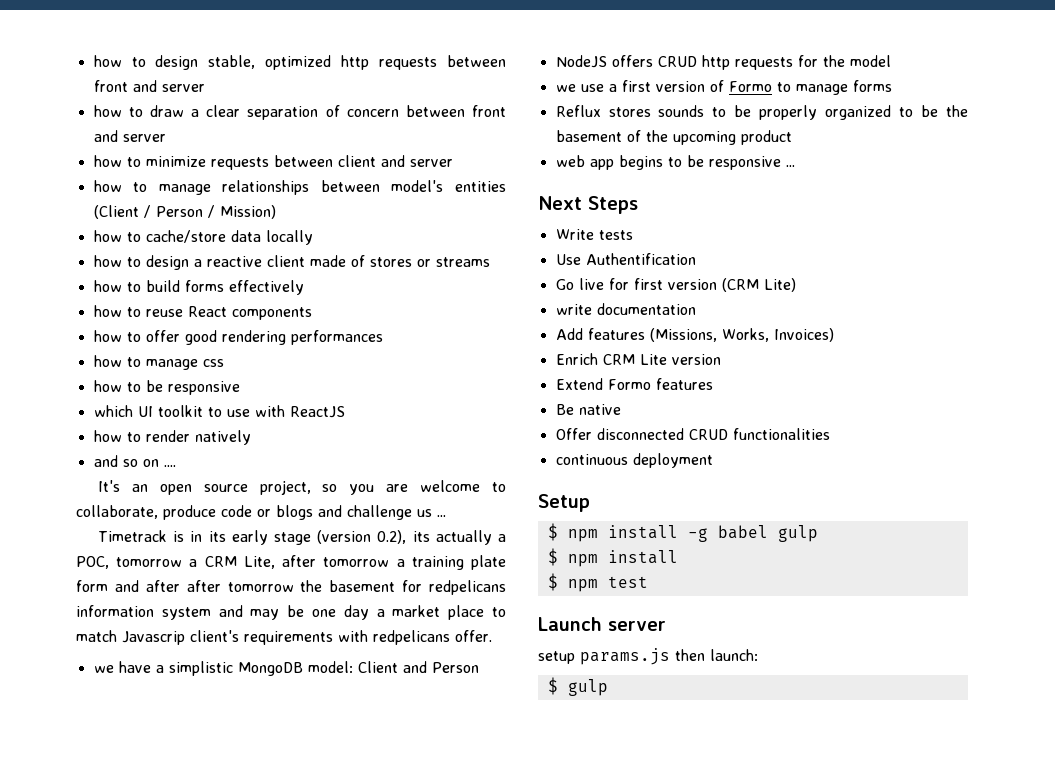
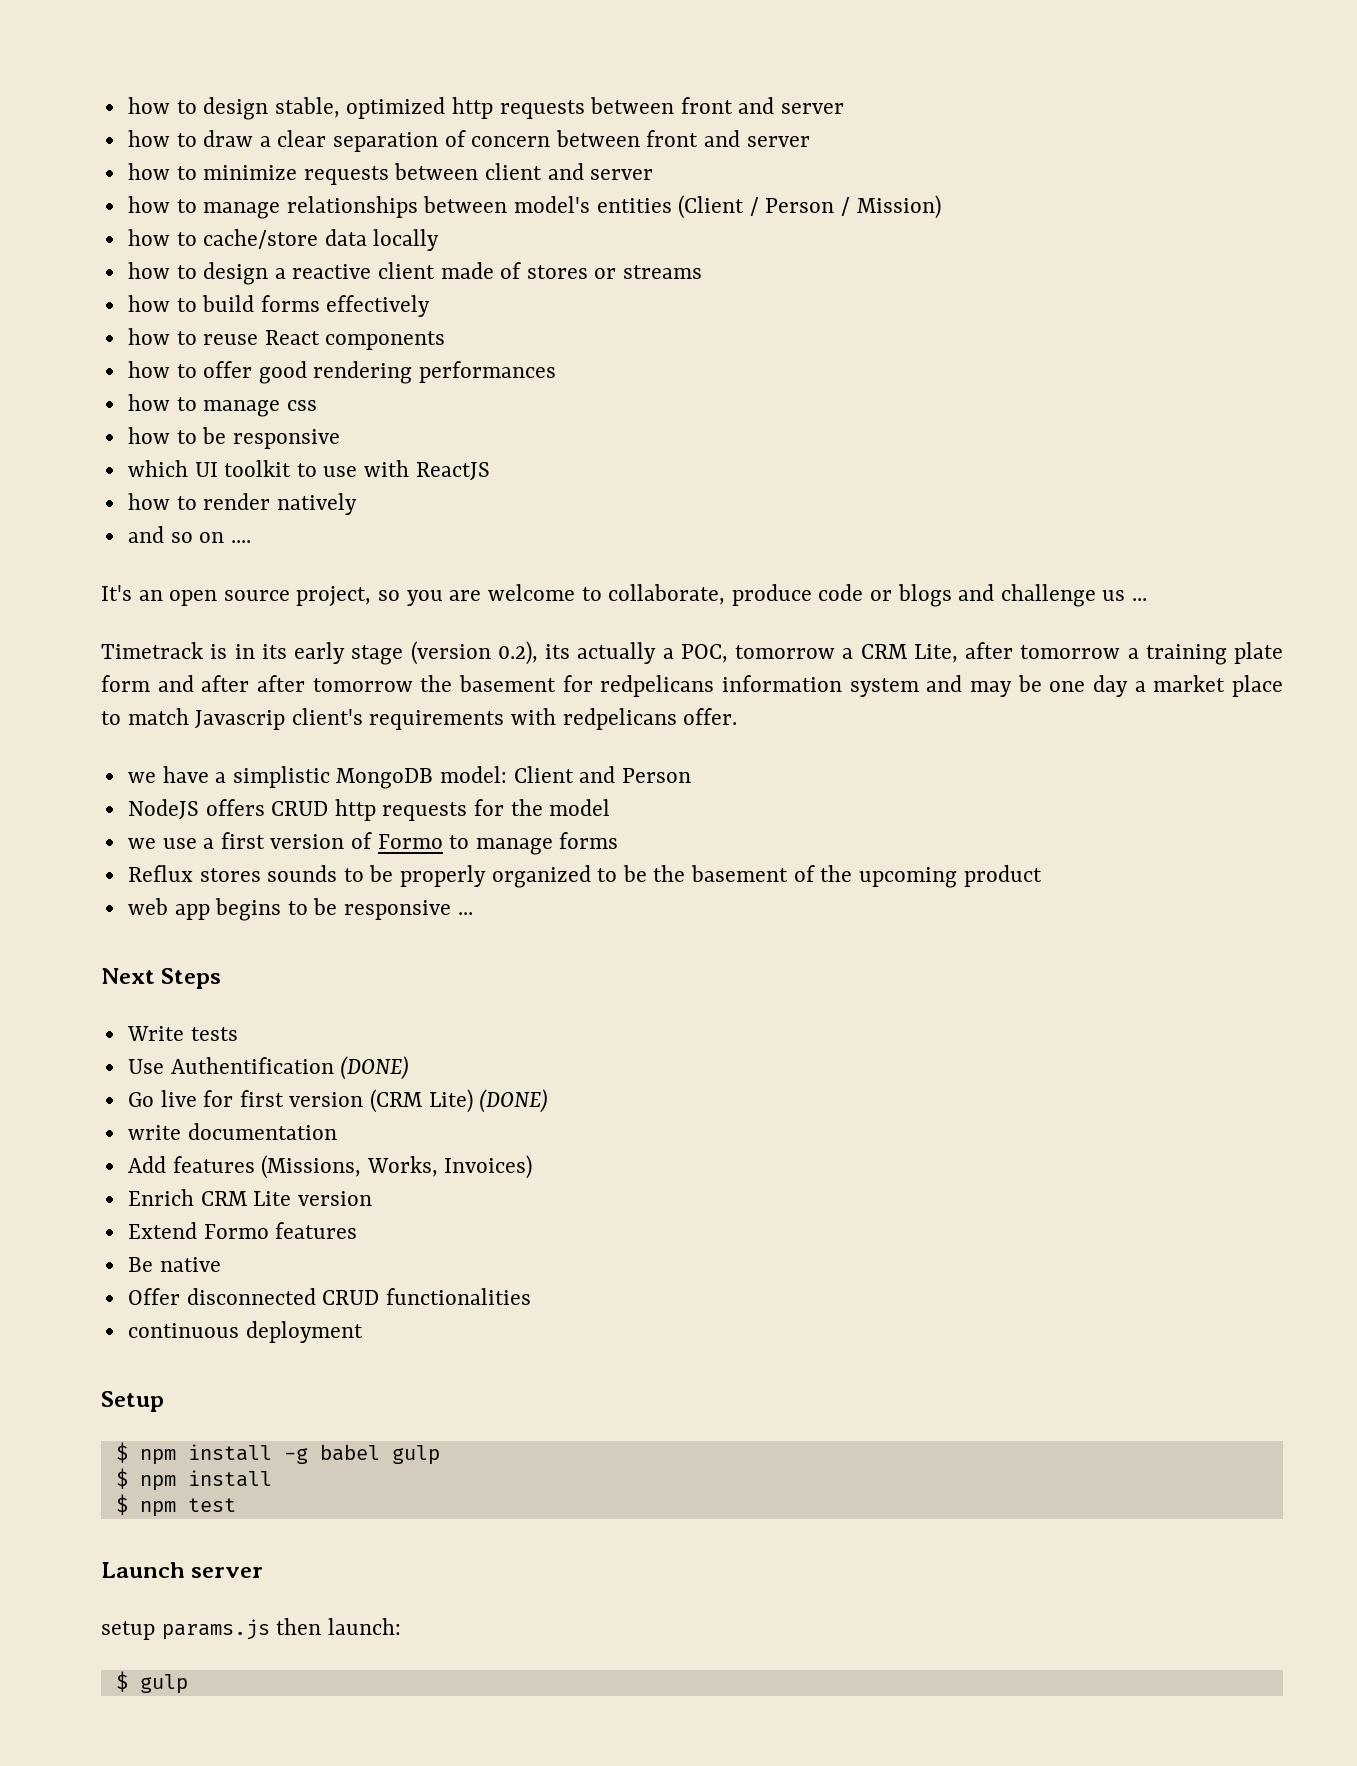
- Use Authentification
+ Use Authentification (DONE)
- Go live for first version (CRM Lite)
+ Go live for first version (CRM Lite) (DONE)

